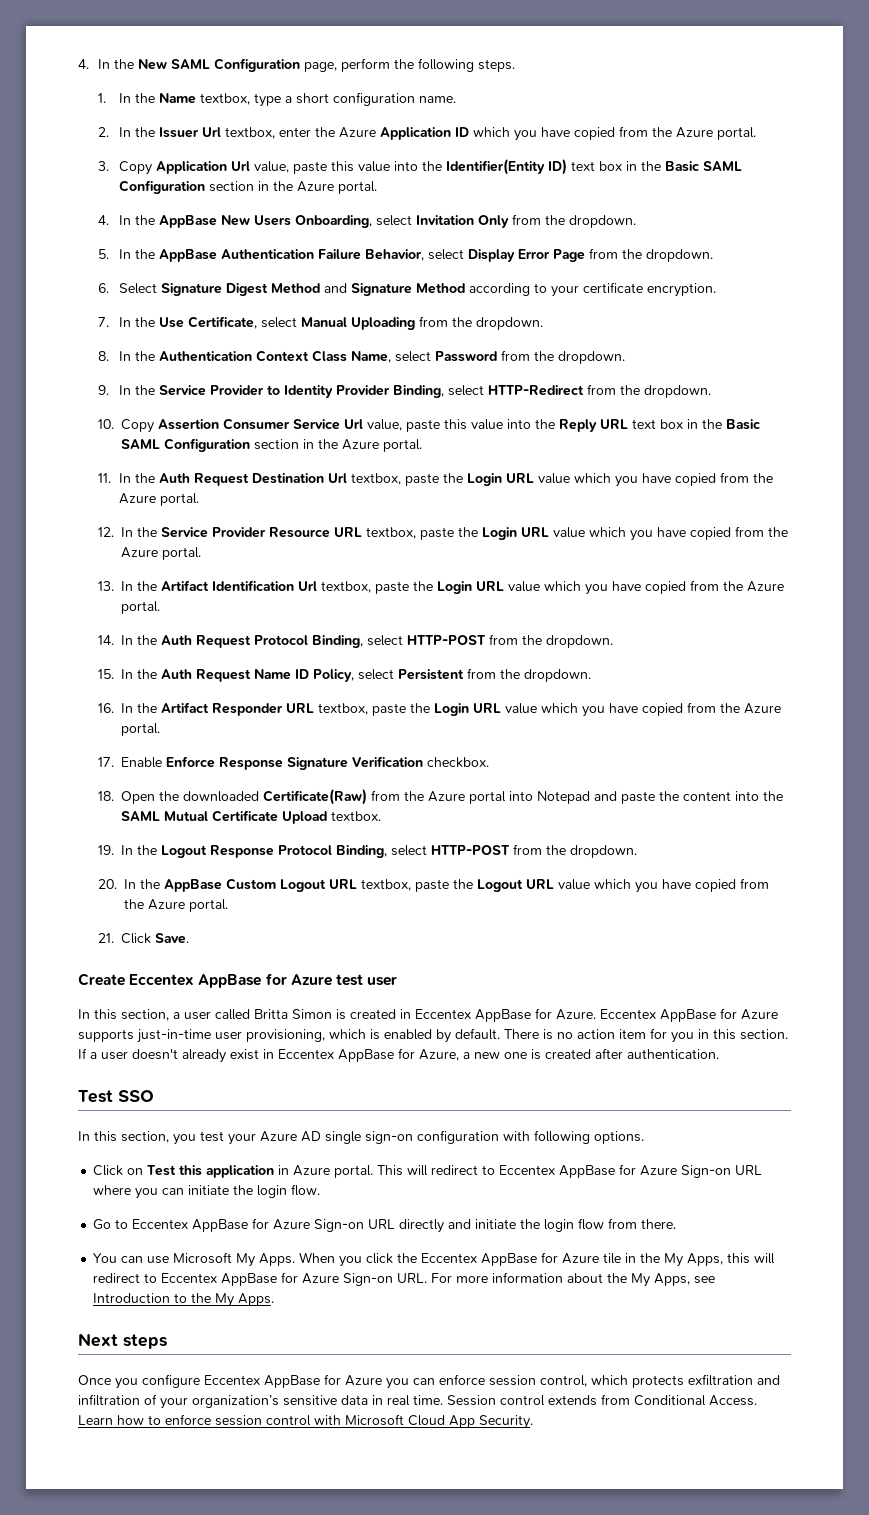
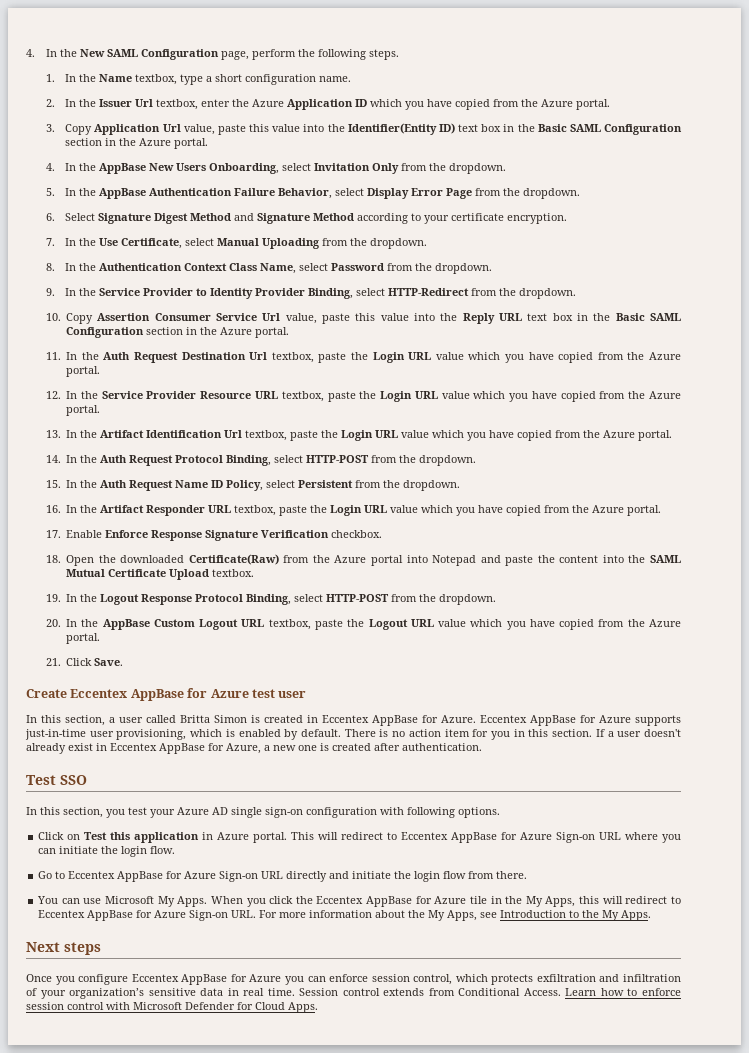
- Learn how to enforce session control with Microsoft Cloud App Security.
+ Learn how to enforce session control with Microsoft Defender for Cloud Apps.

